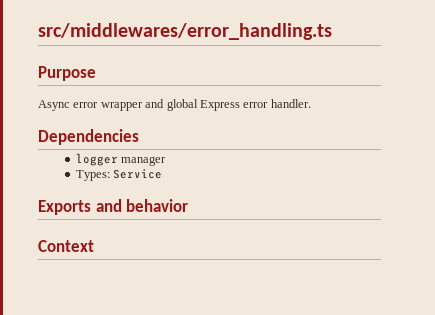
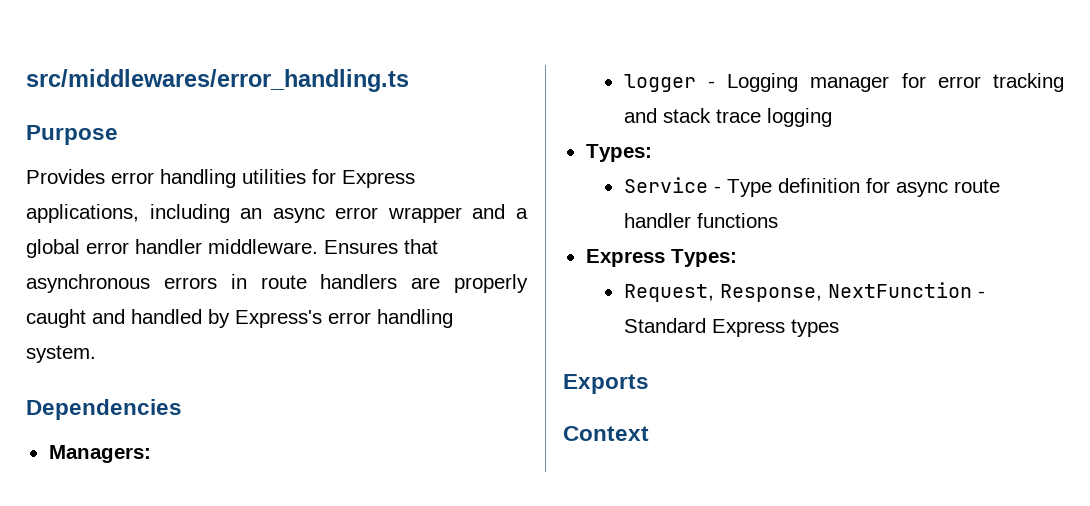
- Async error wrapper and global Express error handler.
+ Provides error handling utilities for Express applications, including an async error wrapper and a global error handler middleware. Ensures that asynchronous errors in route handlers are properly caught and handled by Express's error handling system.
+ Managers:
- logger manager
- Types: Service
+ logger - Logging manager for error tracking and stack trace logging
+ Types:
+ Service - Type definition for async route handler functions
+ Express Types:
+ Request, Response, NextFunction - Standard Express types
- Exports and behavior
+ Exports

